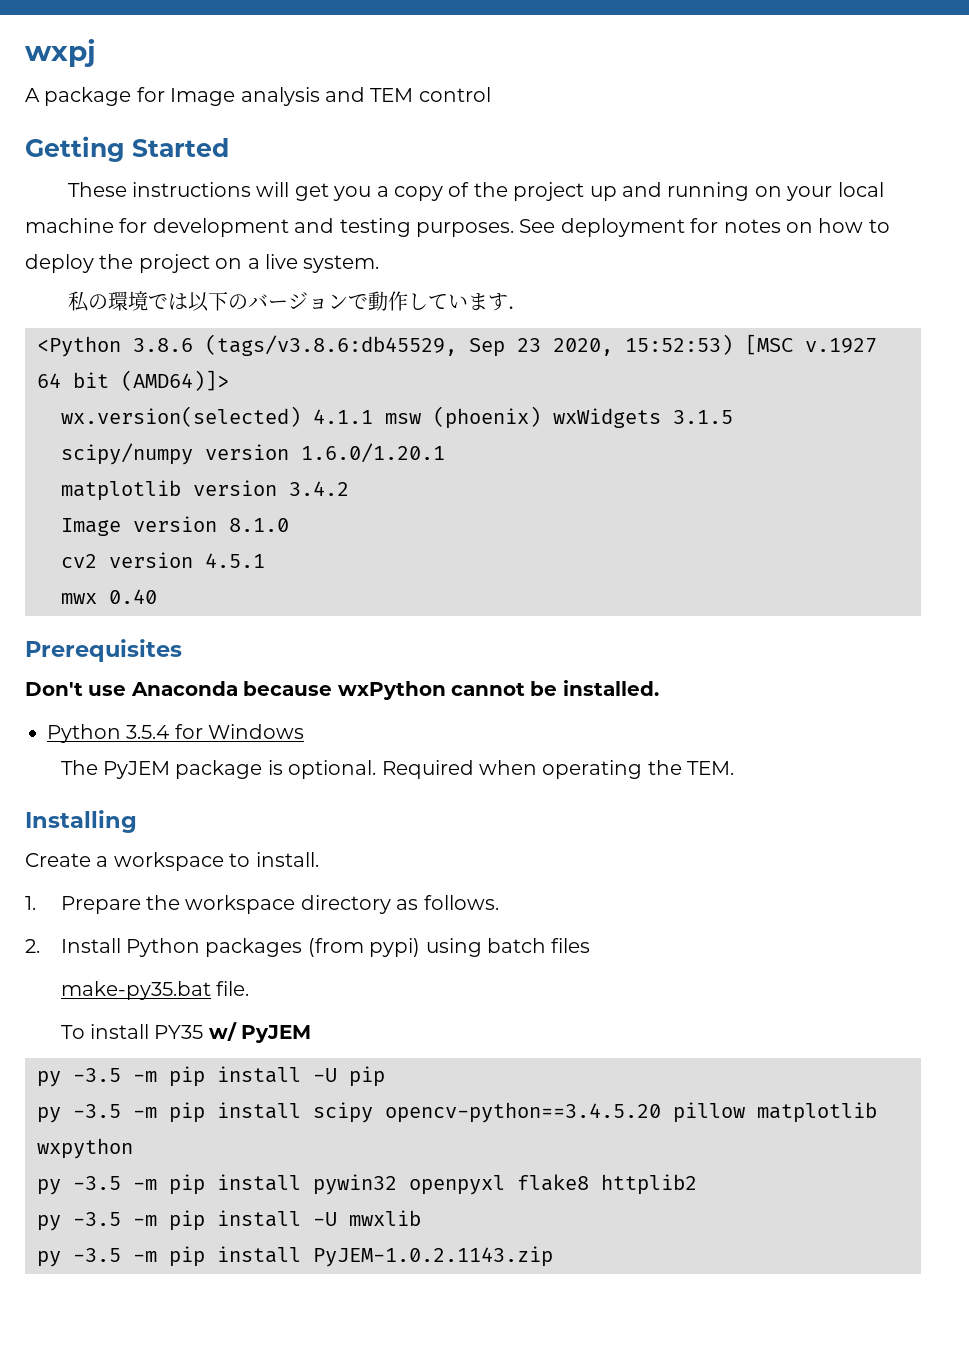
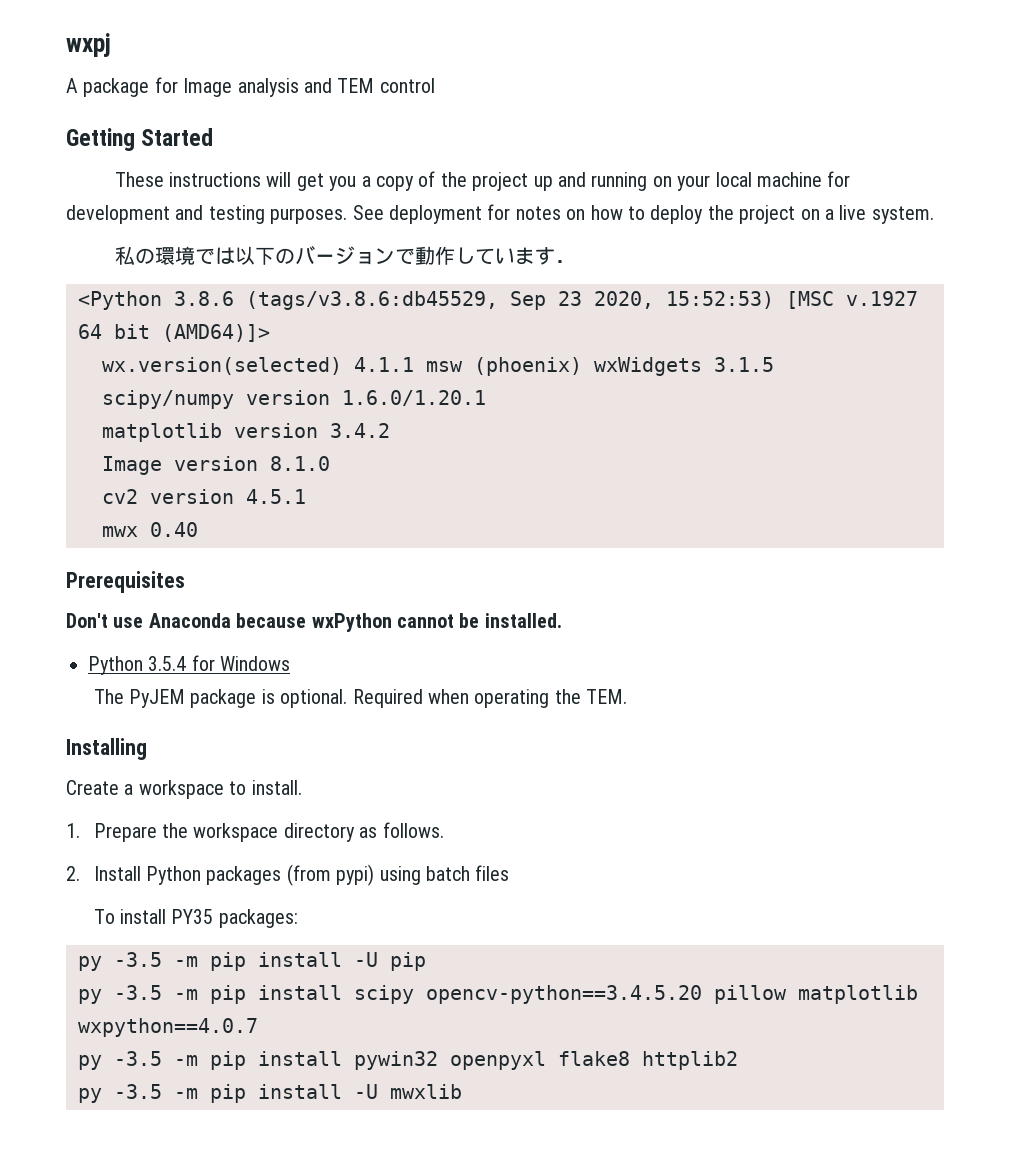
- make-py35.bat file.
- To install PY35 w/ PyJEM
+ To install PY35 packages:
- py -3.5 -m pip install scipy opencv-python==3.4.5.20 pillow matplotlib wxpython
+ py -3.5 -m pip install scipy opencv-python==3.4.5.20 pillow matplotlib wxpython==4.0.7
- py -3.5 -m pip install PyJEM-1.0.2.1143.zip

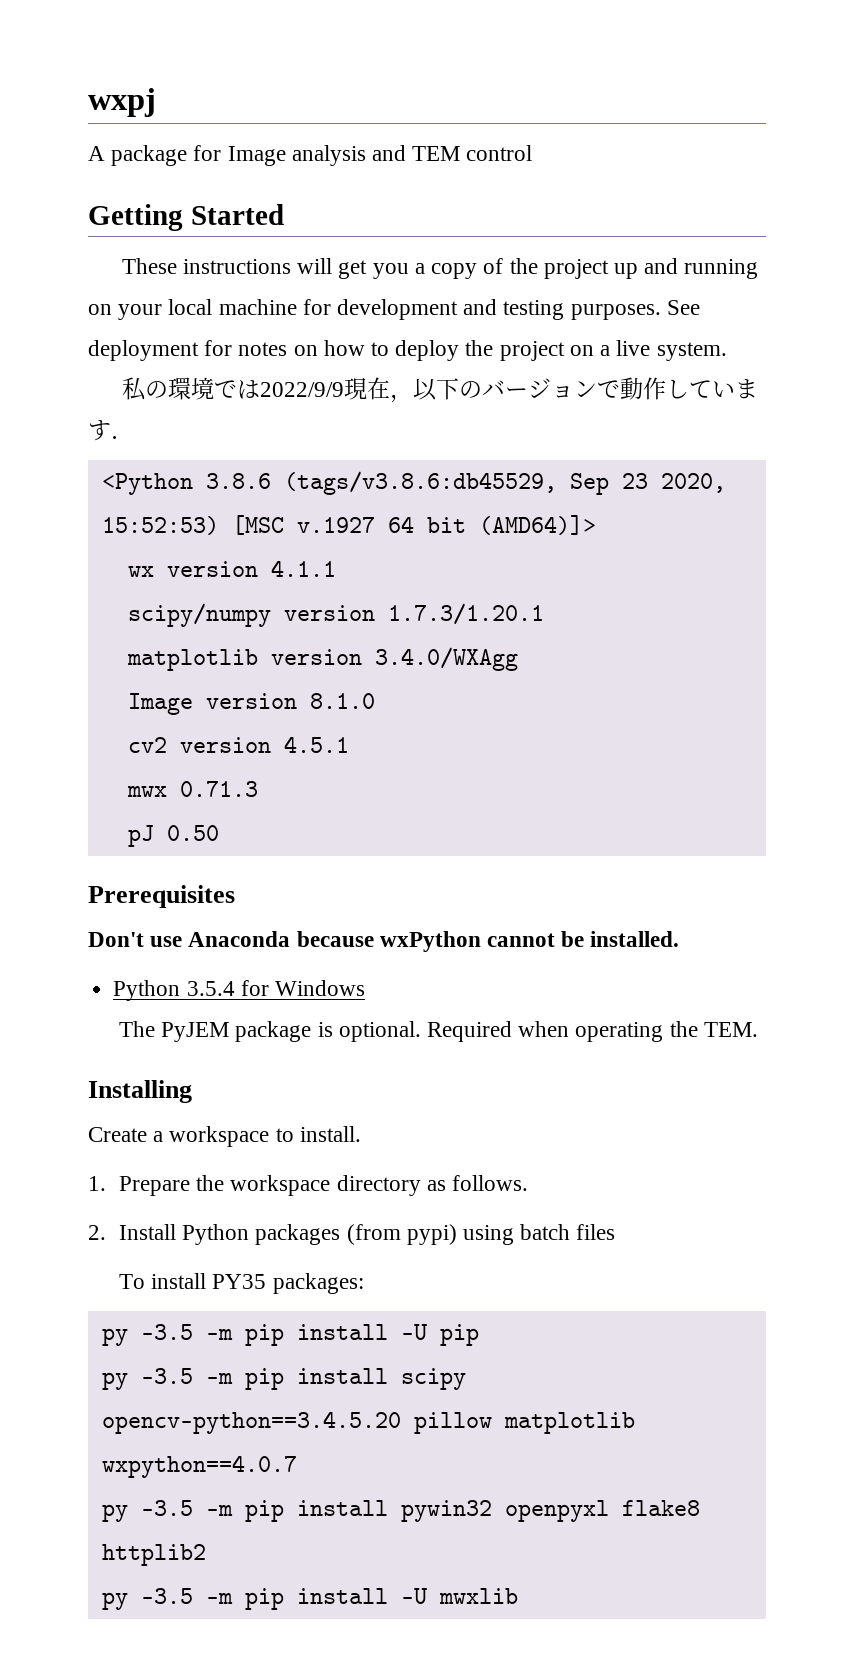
- 私の環境では以下のバージョンで動作しています．
+ 私の環境では2022/9/9現在，以下のバージョンで動作しています．
- wx.version(selected) 4.1.1 msw (phoenix) wxWidgets 3.1.5
+ wx version 4.1.1
- scipy/numpy version 1.6.0/1.20.1
+ scipy/numpy version 1.7.3/1.20.1
- matplotlib version 3.4.2
+ matplotlib version 3.4.0/WXAgg
- mwx 0.40
+ mwx 0.71.3
+ pJ 0.50

